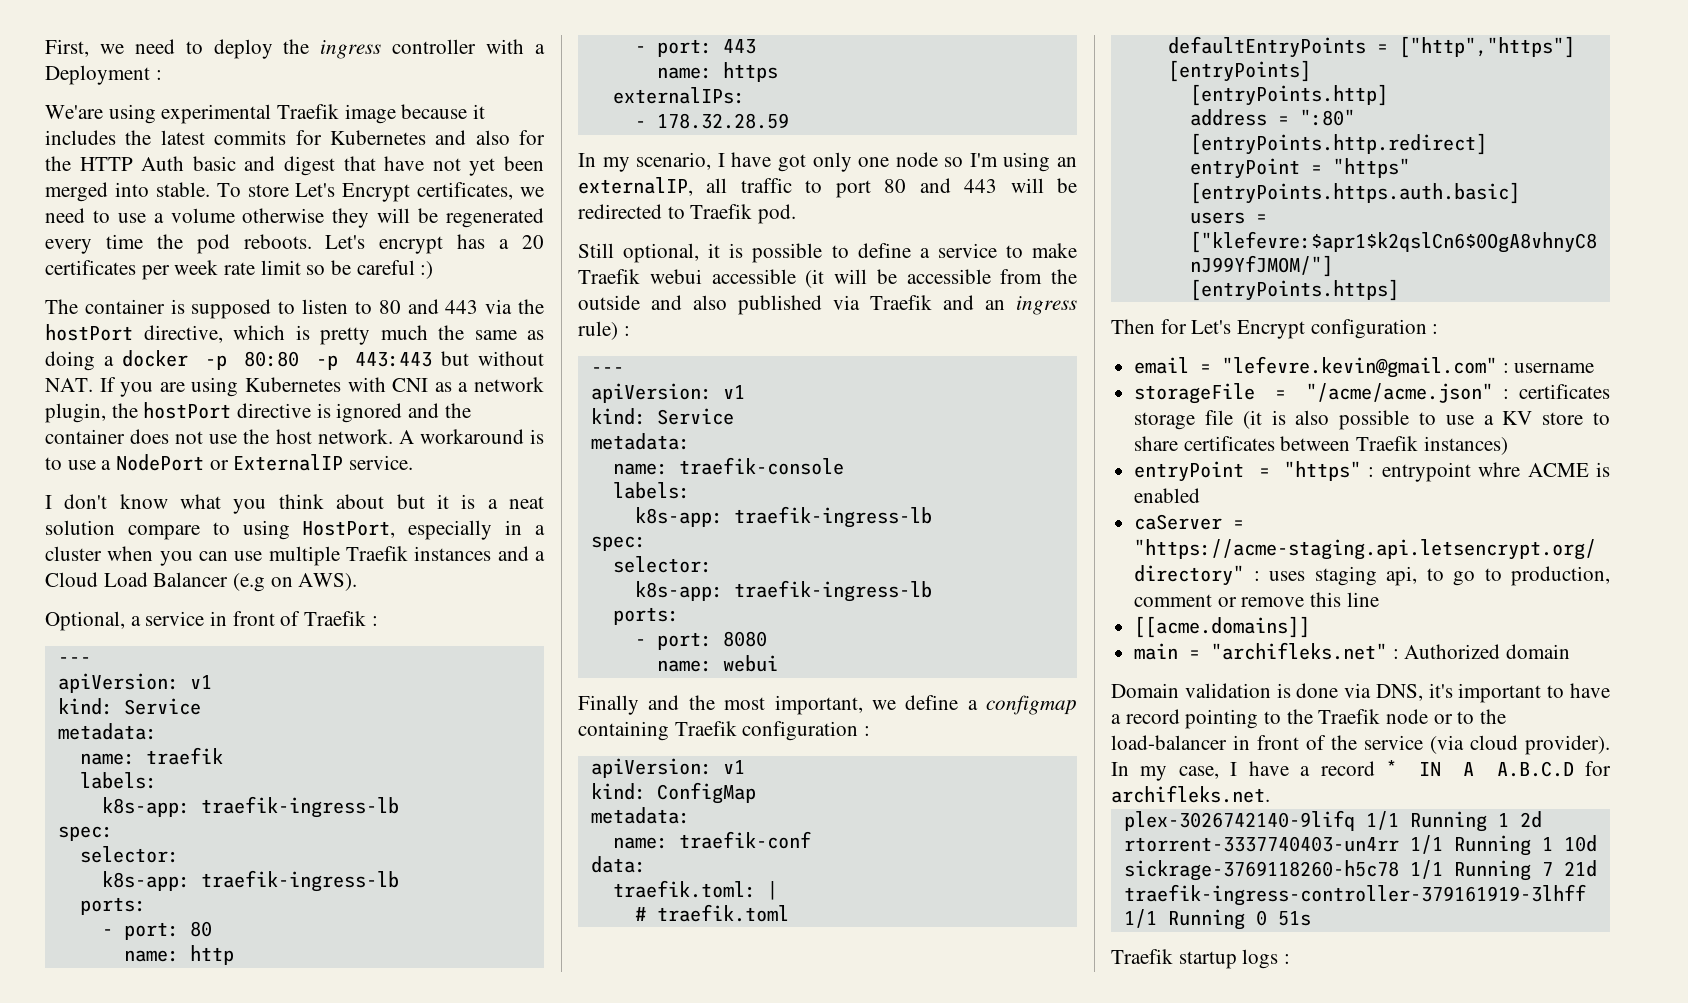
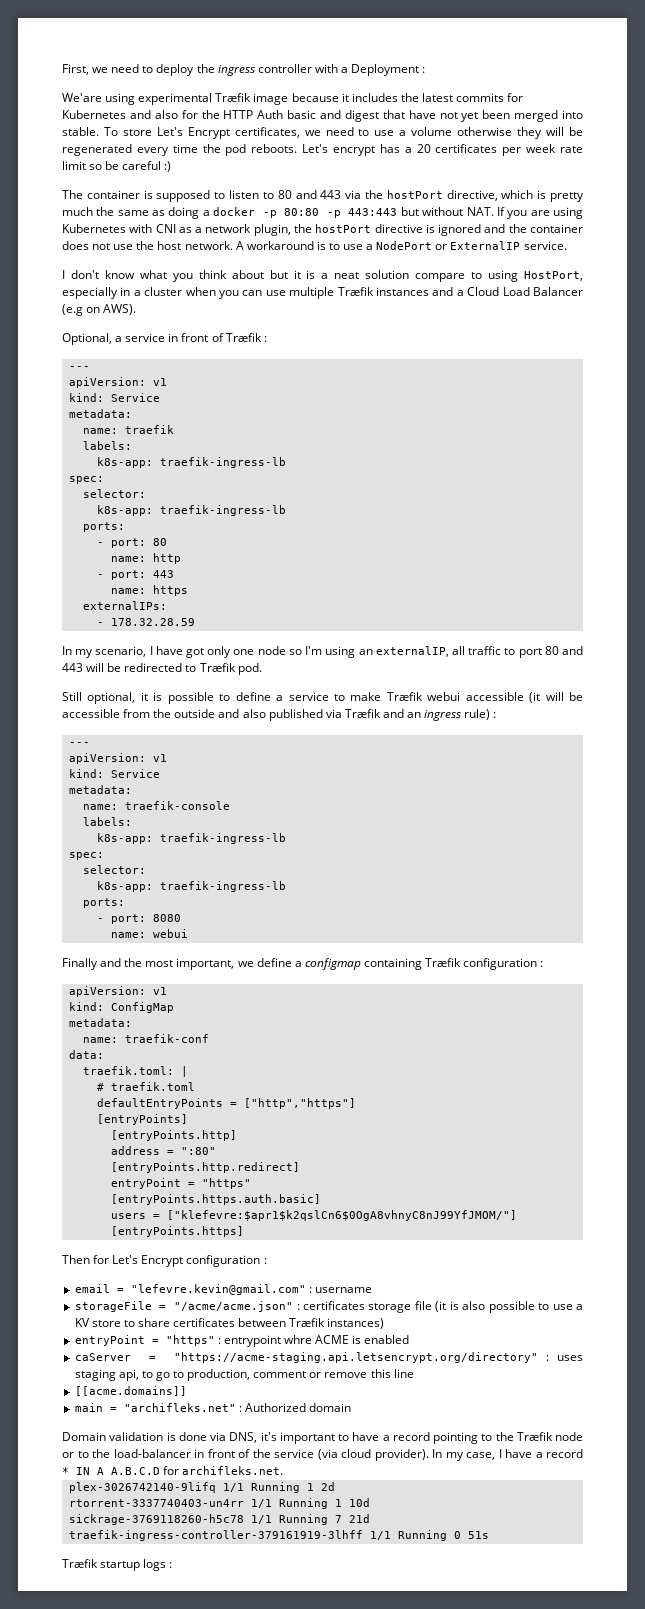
- We'are using experimental Traefik image because it includes the latest commits for Kubernetes and also for the HTTP Auth basic and digest that have not yet been merged into stable.
+ We'are using experimental Træfik image because it includes the latest commits for Kubernetes and also for the HTTP Auth basic and digest that have not yet been merged into stable.
- I don't know what you think about but it is a neat solution compare to using HostPort, especially in a cluster when you can use multiple Traefik instances and a Cloud Load Balancer (e.g on AWS).
+ I don't know what you think about but it is a neat solution compare to using HostPort, especially in a cluster when you can use multiple Træfik instances and a Cloud Load Balancer (e.g on AWS).
- Optional, a service in front of Traefik :
+ Optional, a service in front of Træfik :
- In my scenario, I have got only one node so I'm using an externalIP, all traffic to port 80 and 443 will be redirected to Traefik pod.
+ In my scenario, I have got only one node so I'm using an externalIP, all traffic to port 80 and 443 will be redirected to Træfik pod.
- Still optional, it is possible to define a service to make Traefik webui accessible (it will be accessible from the outside and also published via Traefik and an ingress rule) :
+ Still optional, it is possible to define a service to make Træfik webui accessible (it will be accessible from the outside and also published via Træfik and an ingress rule) :
- Finally and the most important, we define a configmap containing Traefik configuration :
+ Finally and the most important, we define a configmap containing Træfik configuration :
- storageFile = "/acme/acme.json" : certificates storage file (it is also possible to use a KV store to share certificates between Traefik instances)
+ storageFile = "/acme/acme.json" : certificates storage file (it is also possible to use a KV store to share certificates between Træfik instances)
- Domain validation is done via DNS, it's important to have a record pointing to the Traefik node or to the load-balancer in front of the service (via cloud provider).
+ Domain validation is done via DNS, it's important to have a record pointing to the Træfik node or to the load-balancer in front of the service (via cloud provider).
- Traefik startup logs :
+ Træfik startup logs :

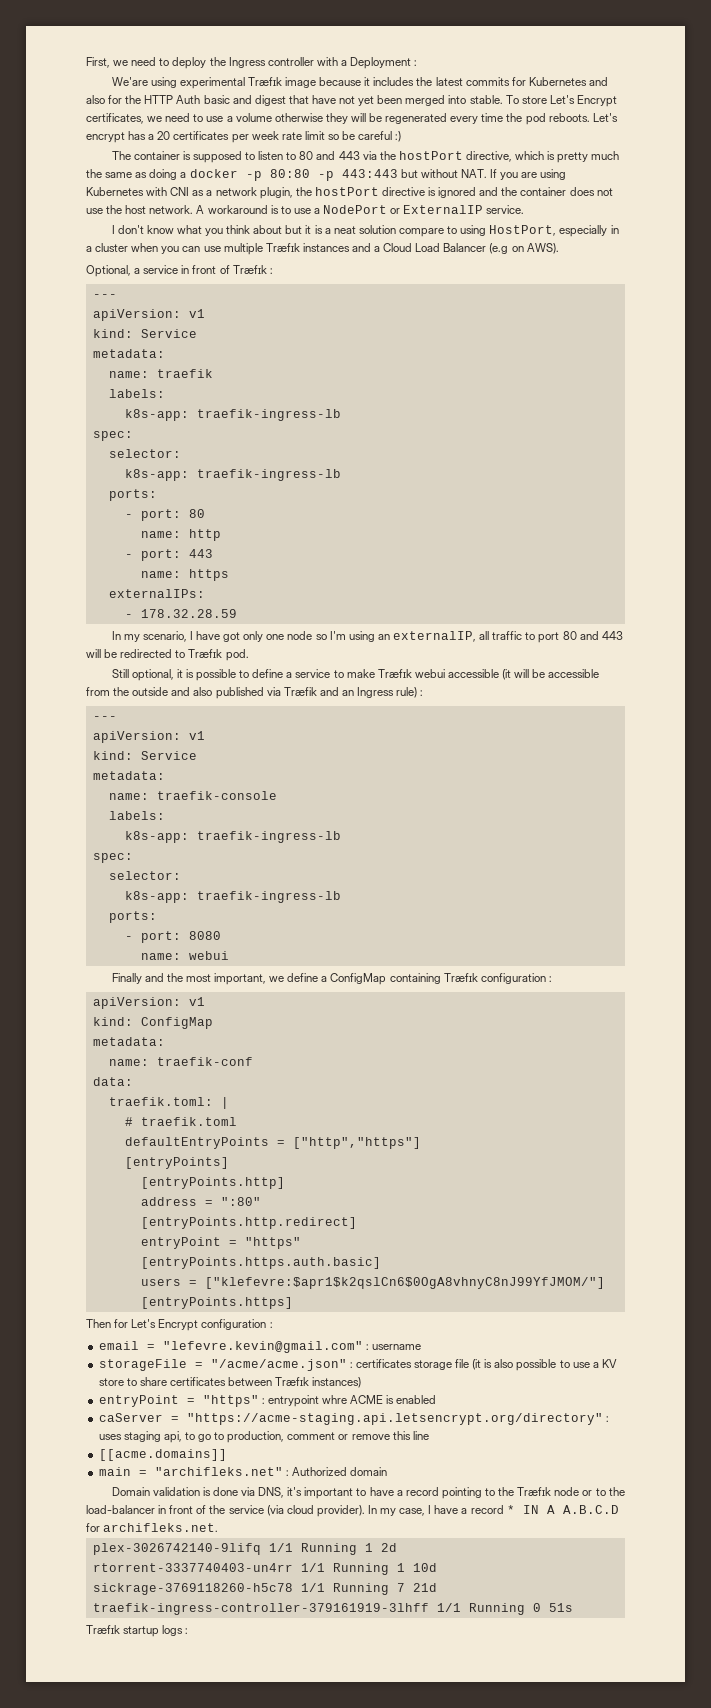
- First, we need to deploy the ingress controller with a Deployment :
+ First, we need to deploy the Ingress controller with a Deployment :
- We'are using experimental Træfik image because it includes the latest commits for Kubernetes and also for the HTTP Auth basic and digest that have not yet been merged into stable.
+ We'are using experimental Træfɪk image because it includes the latest commits for Kubernetes and also for the HTTP Auth basic and digest that have not yet been merged into stable.
- I don't know what you think about but it is a neat solution compare to using HostPort, especially in a cluster when you can use multiple Træfik instances and a Cloud Load Balancer (e.g on AWS).
+ I don't know what you think about but it is a neat solution compare to using HostPort, especially in a cluster when you can use multiple Træfɪk instances and a Cloud Load Balancer (e.g on AWS).
- Optional, a service in front of Træfik :
+ Optional, a service in front of Træfɪk :
- In my scenario, I have got only one node so I'm using an externalIP, all traffic to port 80 and 443 will be redirected to Træfik pod.
+ In my scenario, I have got only one node so I'm using an externalIP, all traffic to port 80 and 443 will be redirected to Træfɪk pod.
- Still optional, it is possible to define a service to make Træfik webui accessible (it will be accessible from the outside and also published via Træfik and an ingress rule) :
+ Still optional, it is possible to define a service to make Træfɪk webui accessible (it will be accessible from the outside and also published via Træfik and an Ingress rule) :
- Finally and the most important, we define a configmap containing Træfik configuration :
+ Finally and the most important, we define a ConfigMap containing Træfɪk configuration :
- storageFile = "/acme/acme.json" : certificates storage file (it is also possible to use a KV store to share certificates between Træfik instances)
+ storageFile = "/acme/acme.json" : certificates storage file (it is also possible to use a KV store to share certificates between Træfɪk instances)
- Domain validation is done via DNS, it's important to have a record pointing to the Træfik node or to the load-balancer in front of the service (via cloud provider).
+ Domain validation is done via DNS, it's important to have a record pointing to the Træfɪk node or to the load-balancer in front of the service (via cloud provider).
- Træfik startup logs :
+ Træfɪk startup logs :

